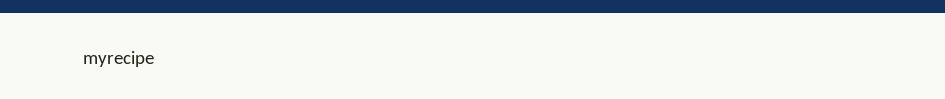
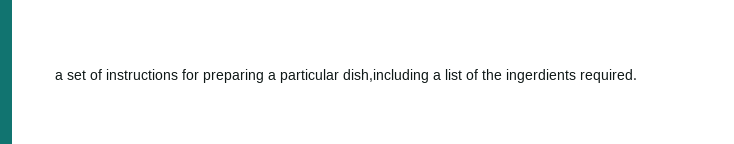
- myrecipe
+ a set of instructions for preparing a particular dish,including a list of the ingerdients required.

